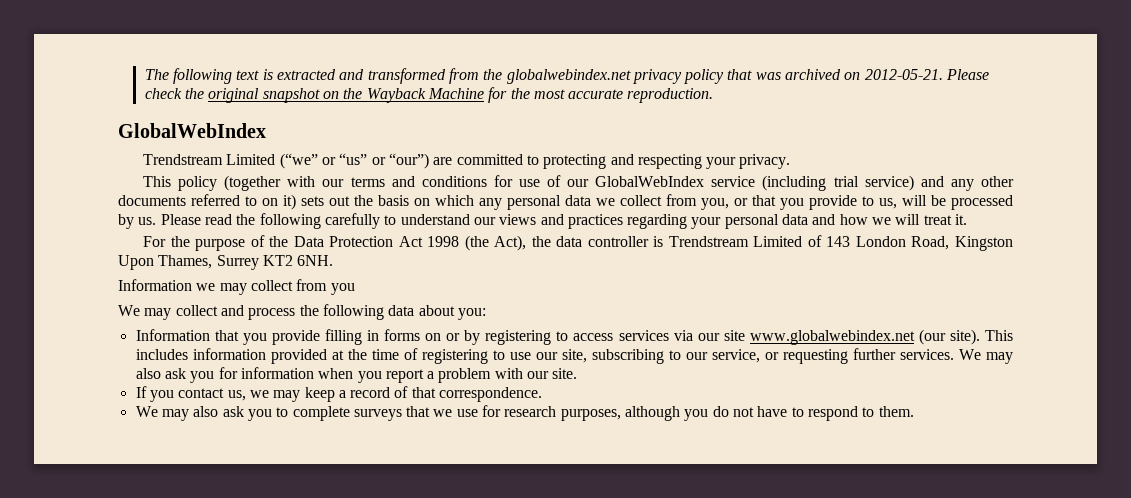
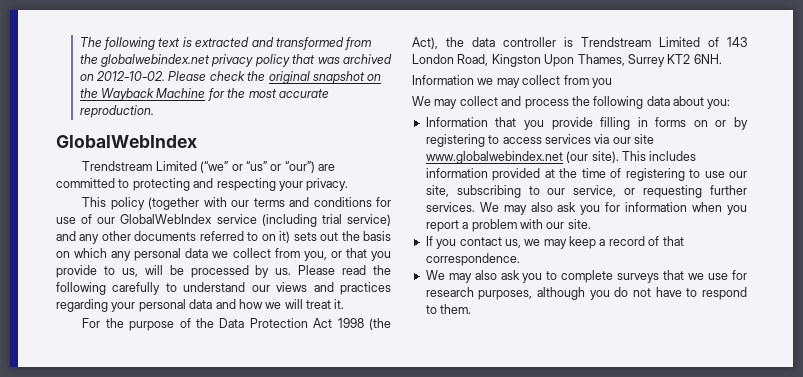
- The following text is extracted and transformed from the globalwebindex.net privacy policy that was archived on 2012-05-21.
+ The following text is extracted and transformed from the globalwebindex.net privacy policy that was archived on 2012-10-02.

